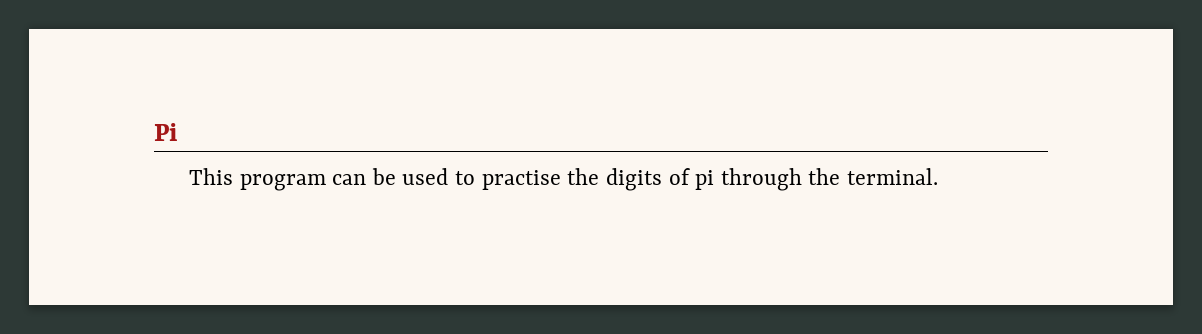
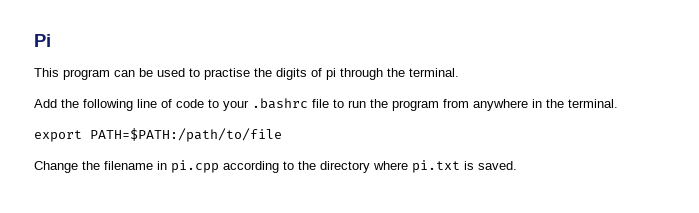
+ Add the following line of code to your .bashrc file to run the program from anywhere in the terminal.
+ export PATH=$PATH:/path/to/file
+ Change the filename in pi.cpp according to the directory where pi.txt is saved.

